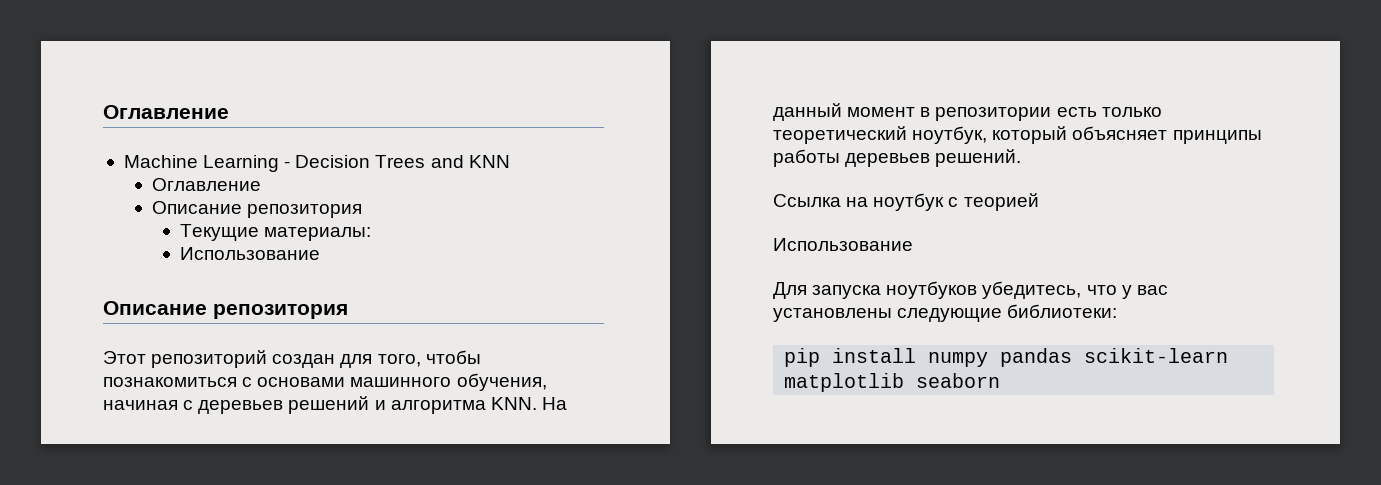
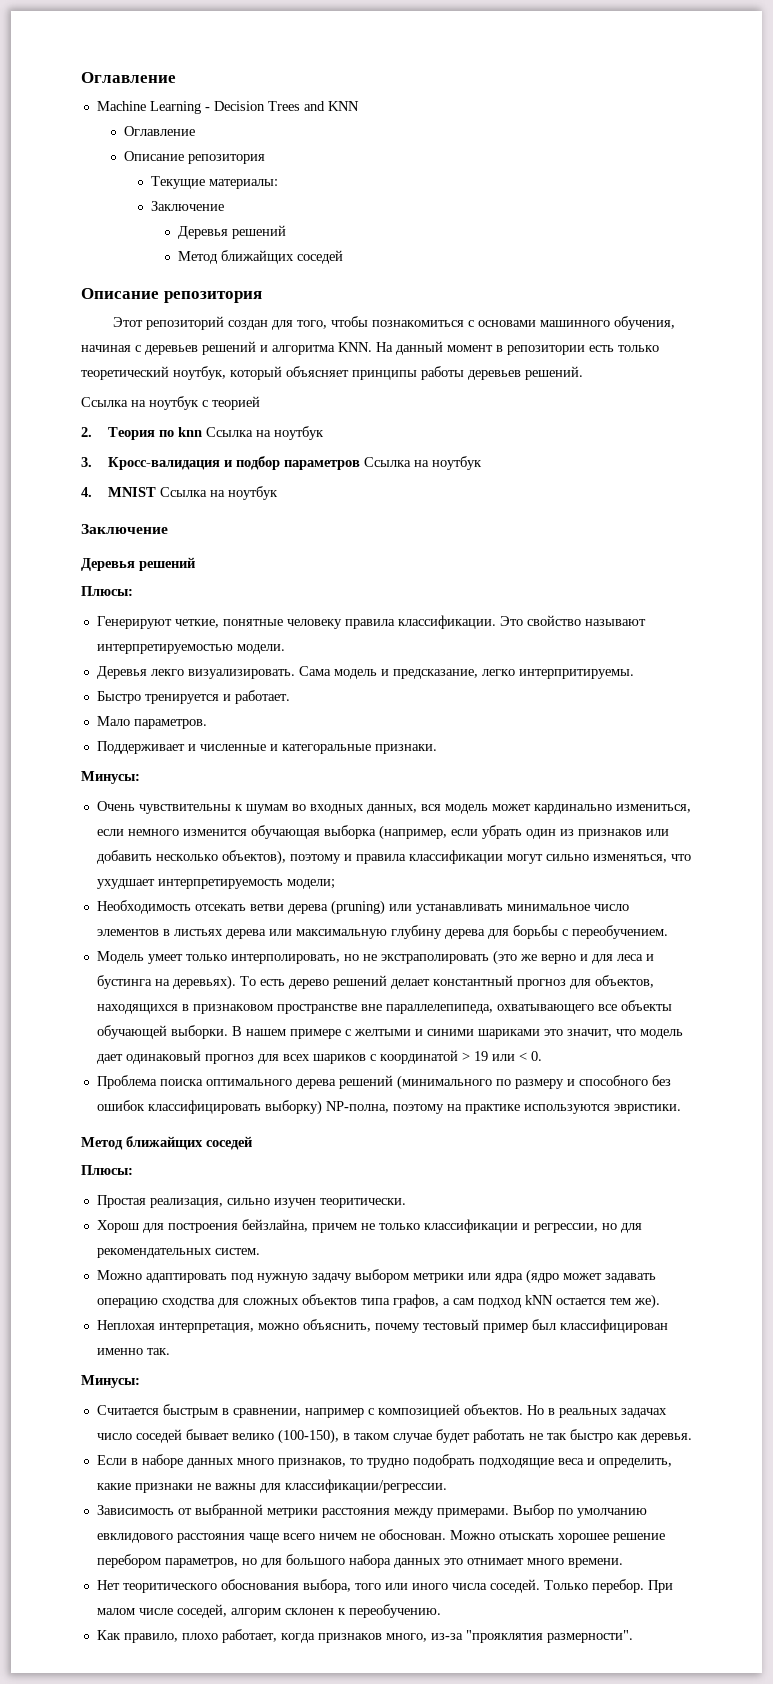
  Текущие материалы:
- Использование
+ Заключение
+ Деревья решений
+ Метод ближайщих соседей
  Ссылка на ноутбук с теорией
- Использование
- Для запуска ноутбуков убедитесь, что у вас установлены следующие библиотеки:
- pip install numpy pandas scikit-learn matplotlib seaborn
+ 2. Теория по knn Ссылка на ноутбук
+ 3. Кросс-валидация и подбор параметров Ссылка на ноутбук
+ 4. MNIST Ссылка на ноутбук
+ Заключение
+ Деревья решений
+ Плюсы:
+ Генерируют четкие, понятные человеку правила классификации. Это свойство называют интерпретируемостью модели.
+ Деревья лекго визуализировать. Сама модель и предсказание, легко интерпритируемы.
+ Быстро тренируется и работает.
+ Мало параметров.
+ Поддерживает и численные и категоральные признаки.
+ Минусы:
+ Очень чувствительны к шумам во входных данных, вся модель может кардинально измениться, если немного изменится обучающая выборка (например, если убрать один из признаков или добавить несколько объектов), поэтому и правила классификации могут сильно изменяться, что ухудшает интерпретируемость модели;
+ Необходимость отсекать ветви дерева (pruning) или устанавливать минимальное число элементов в листьях дерева или максимальную глубину дерева для борьбы с переобучением.
+ Модель умеет только интерполировать, но не экстраполировать (это же верно и для леса и бустинга на деревьях). То есть дерево решений делает константный прогноз для объектов, находящихся в признаковом пространстве вне параллелепипеда, охватывающего все объекты обучающей выборки. В нашем примере с желтыми и синими шариками это значит, что модель дает одинаковый прогноз для всех шариков с координатой > 19 или < 0.
+ Проблема поиска оптимального дерева решений (минимального по размеру и способного без ошибок классифицировать выборку) NP-полна, поэтому на практике используются эвристики.
+ Метод ближайщих соседей
+ Плюсы:
+ Простая реализация, сильно изучен теоритически.
+ Хорош для построения бейзлайна, причем не только классификации и регрессии, но для рекомендательных систем.
+ Можно адаптировать под нужную задачу выбором метрики или ядра (ядро может задавать операцию сходства для сложных объектов типа графов, а сам подход kNN остается тем же).
+ Неплохая интерпретация, можно объяснить, почему тестовый пример был классифицирован именно так.
+ Минусы:
+ Считается быстрым в сравнении, например с композицией объектов. Но в реальных задачах число соседей бывает велико (100-150), в таком случае будет работать не так быстро как деревья.
+ Если в наборе данных много признаков, то трудно подобрать подходящие веса и определить, какие признаки не важны для классификации/регрессии.
+ Зависимость от выбранной метрики расстояния между примерами. Выбор по умолчанию евклидового расстояния чаще всего ничем не обоснован. Можно отыскать хорошее решение перебором параметров, но для большого набора данных это отнимает много времени.
+ Нет теоритического обоснования выбора, того или иного числа соседей. Только перебор. При малом числе соседей, алгорим склонен к переобучению.
+ Как правило, плохо работает, когда признаков много, из-за "прояклятия размерности".

